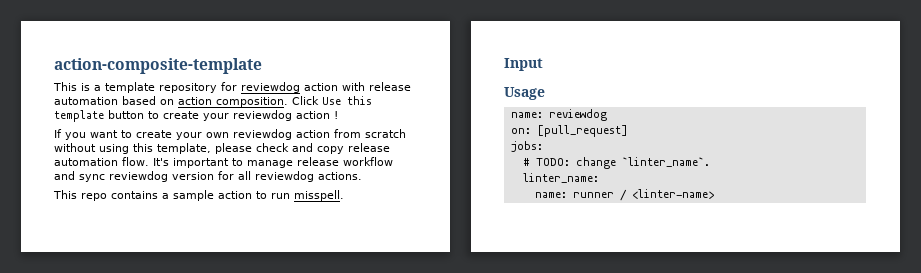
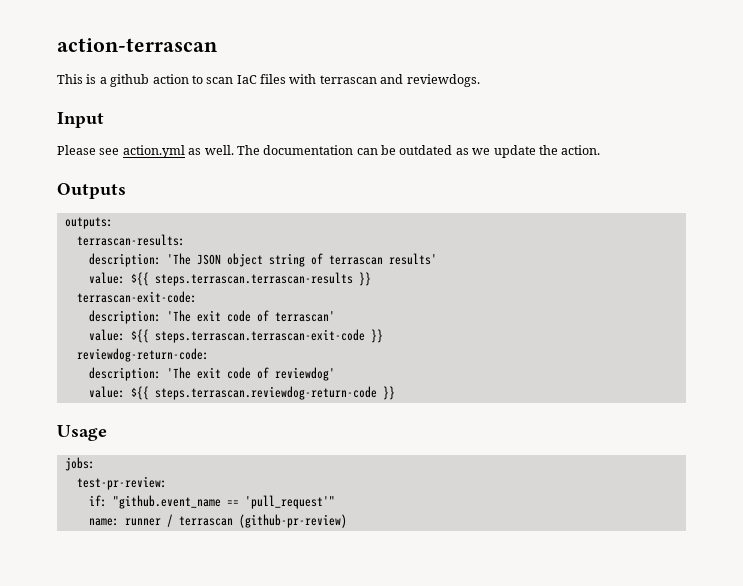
- action-composite-template
+ action-terrascan
- This is a template repository for reviewdog action with release automation based on action composition. Click Use this template button to create your reviewdog action !
- If you want to create your own reviewdog action from scratch without using this template, please check and copy release automation flow. It's important to manage release workflow and sync reviewdog version for all reviewdog actions.
- This repo contains a sample action to run misspell.
+ This is a github action to scan IaC files with terrascan and reviewdogs.
  Input
+ Please see action.yml as well. The documentation can be outdated as we update the action.
+ Outputs
+ outputs:
+ terrascan-results:
+ description: 'The JSON object string of terrascan results'
+ value: ${{ steps.terrascan.terrascan-results }}
+ terrascan-exit-code:
+ description: 'The exit code of terrascan'
+ value: ${{ steps.terrascan.terrascan-exit-code }}
+ reviewdog-return-code:
+ description: 'The exit code of reviewdog'
+ value: ${{ steps.terrascan.reviewdog-return-code }}
  Usage
- name: reviewdog
- on: [pull_request]
  jobs:
- # TODO: change `linter_name`.
- linter_name:
+ test-pr-review:
+ if: "github.event_name == 'pull_request'"
- name: runner / <linter-name>
+ name: runner / terrascan (github-pr-review)

